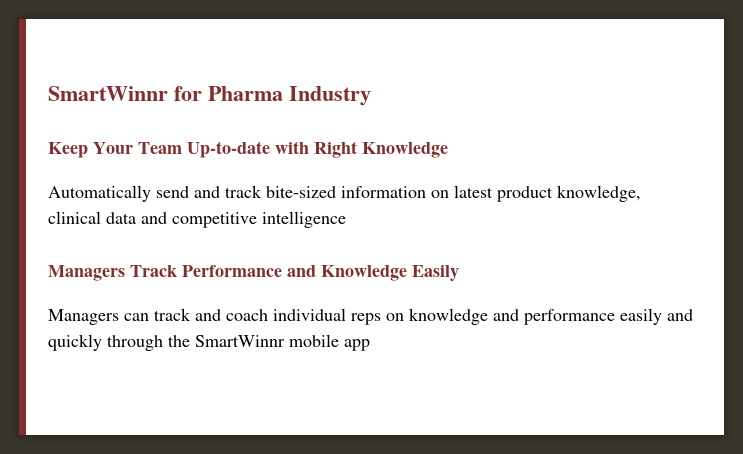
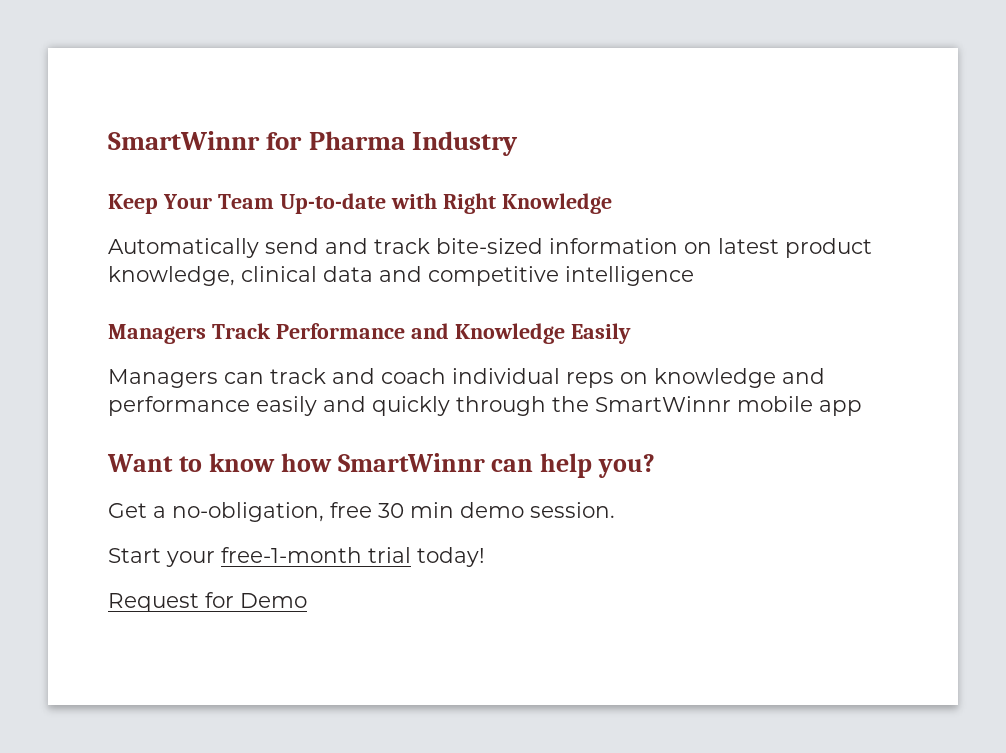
+ Want to know how SmartWinnr can help you?
+ Get a no-obligation, free 30 min demo session.
+ Start your free-1-month trial today!
+ Request for Demo

